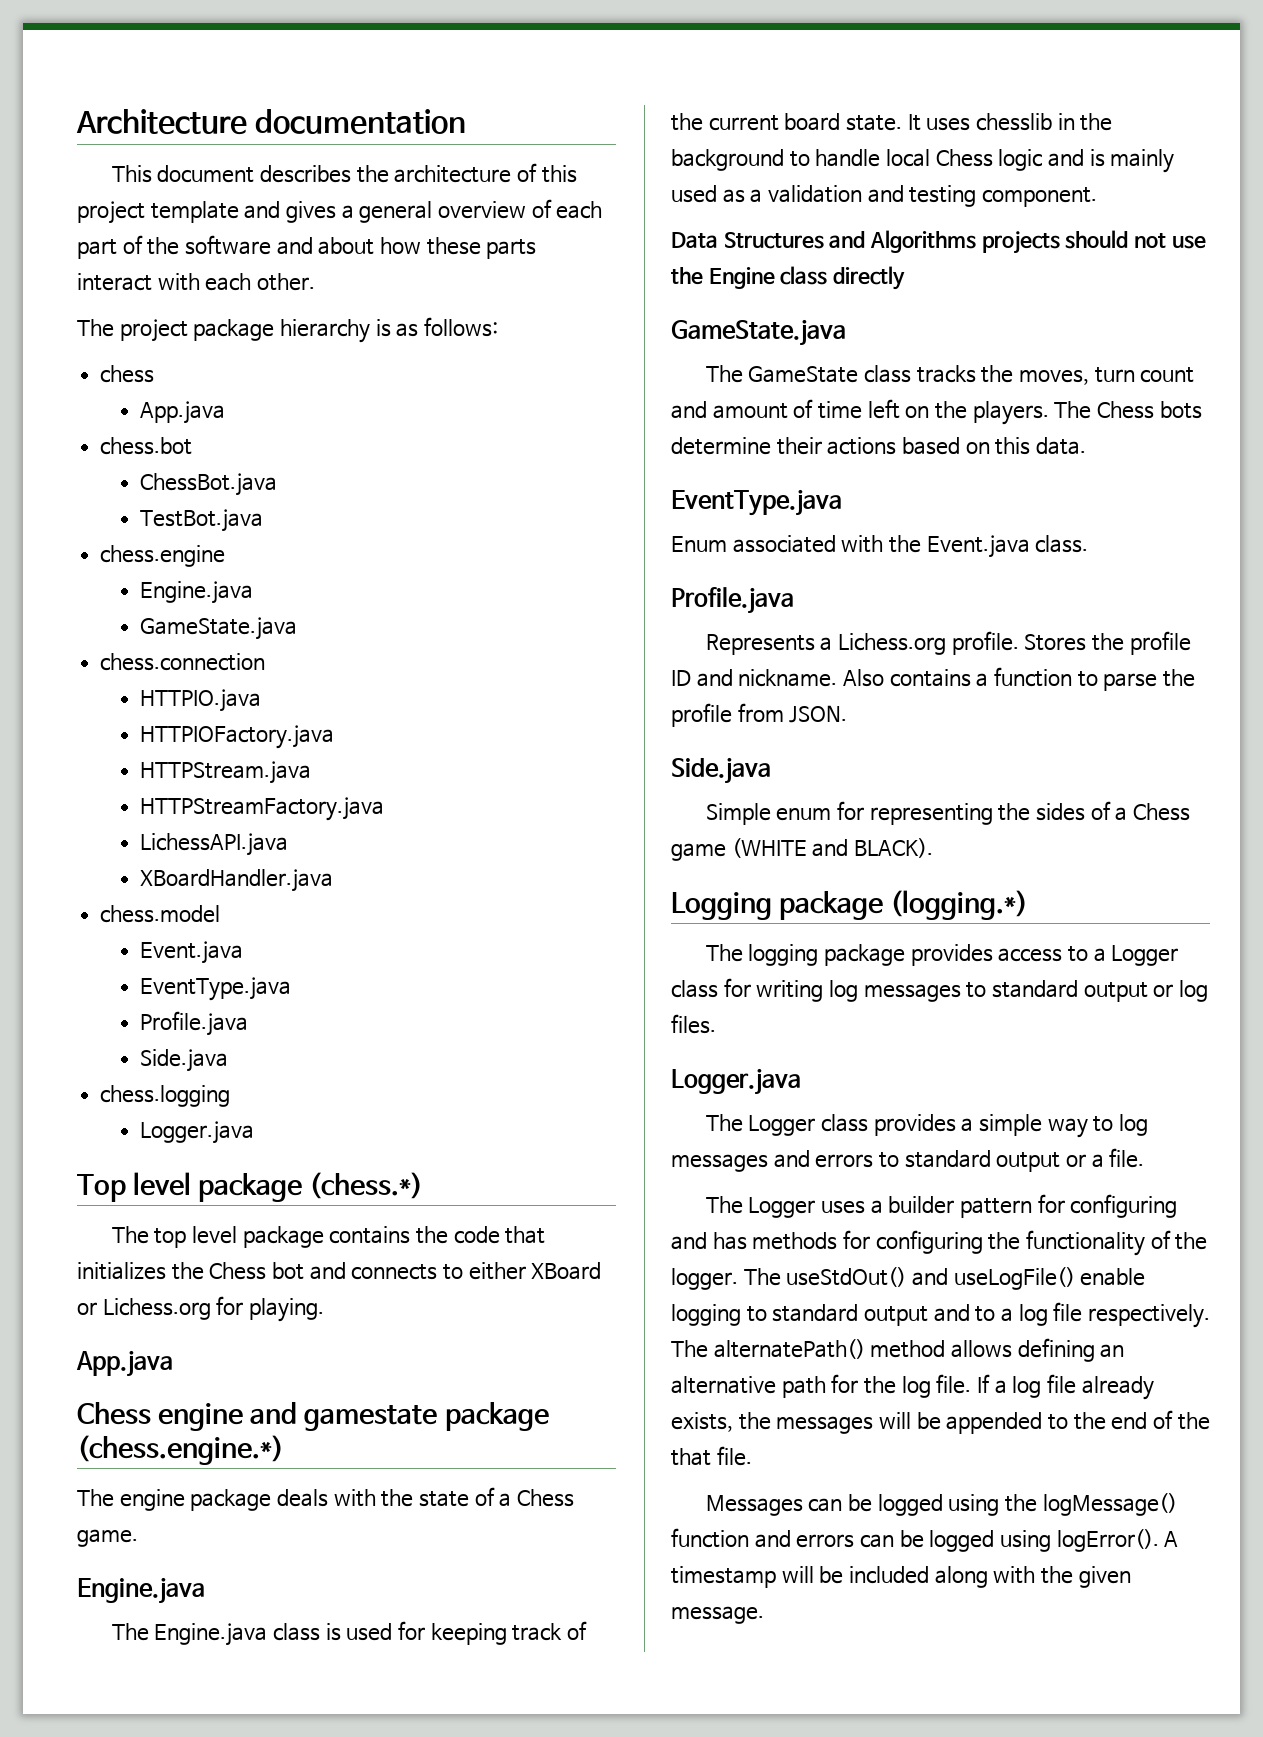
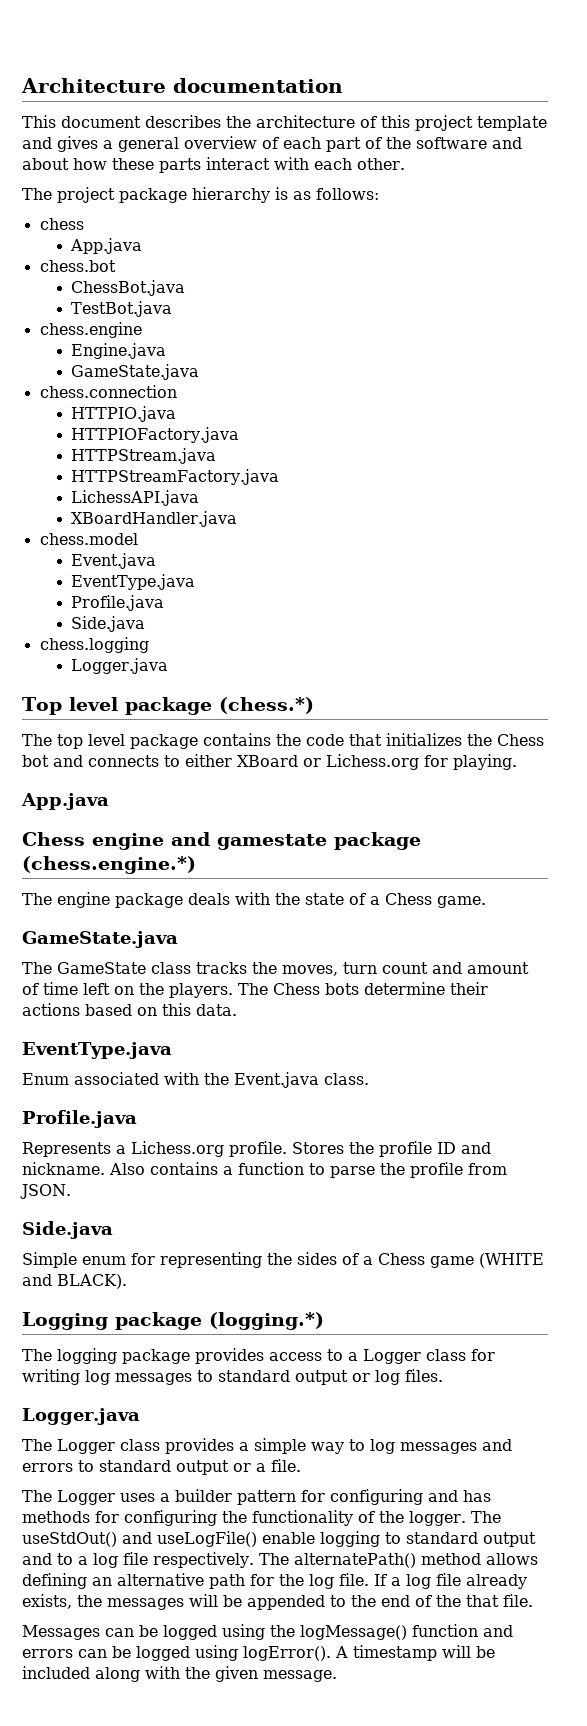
  The engine package deals with the state of a Chess game.
- Engine.java
- The Engine.java class is used for keeping track of the current board state. It uses chesslib in the background to handle local Chess logic and is mainly used as a validation and testing component.
- Data Structures and Algorithms projects should not use the Engine class directly

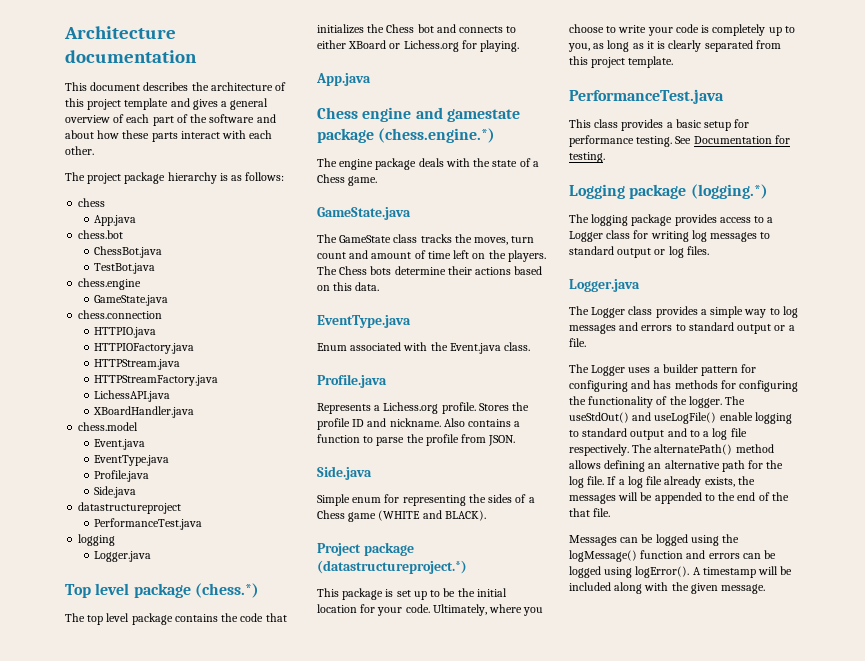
- Engine.java
- chess.logging
+ datastructureproject
+ PerformanceTest.java
+ logging
+ Project package (datastructureproject.*)
+ This package is set up to be the initial location for your code. Ultimately, where you choose to write your code is completely up to you, as long as it is clearly separated from this project template.
+ PerformanceTest.java
+ This class provides a basic setup for performance testing. See Documentation for testing.

